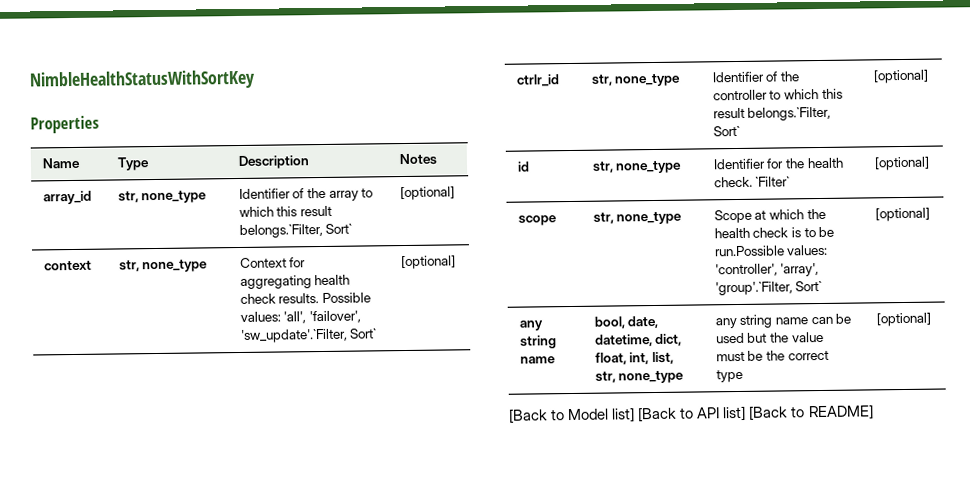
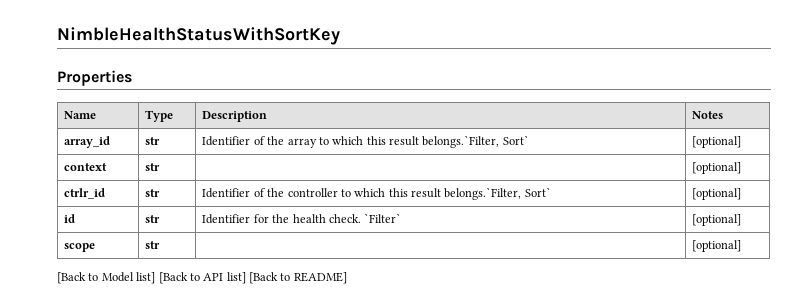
- array_id | str, none_type | Identifier of the array to which this result belongs.`Filter, Sort` | [optional]
+ array_id | str | Identifier of the array to which this result belongs.`Filter, Sort` | [optional]
- context | str, none_type | Context for aggregating health check results. Possible values: 'all', 'failover', 'sw_update'.`Filter, Sort` | [optional]
+ context | str | | [optional]
- ctrlr_id | str, none_type | Identifier of the controller to which this result belongs.`Filter, Sort` | [optional]
+ ctrlr_id | str | Identifier of the controller to which this result belongs.`Filter, Sort` | [optional]
- id | str, none_type | Identifier for the health check. `Filter` | [optional]
+ id | str | Identifier for the health check. `Filter` | [optional]
- scope | str, none_type | Scope at which the health check is to be run.Possible values: 'controller', 'array', 'group'.`Filter, Sort` | [optional]
- any string name | bool, date, datetime, dict, float, int, list, str, none_type | any string name can be used but the value must be the correct type | [optional]
+ scope | str | | [optional]

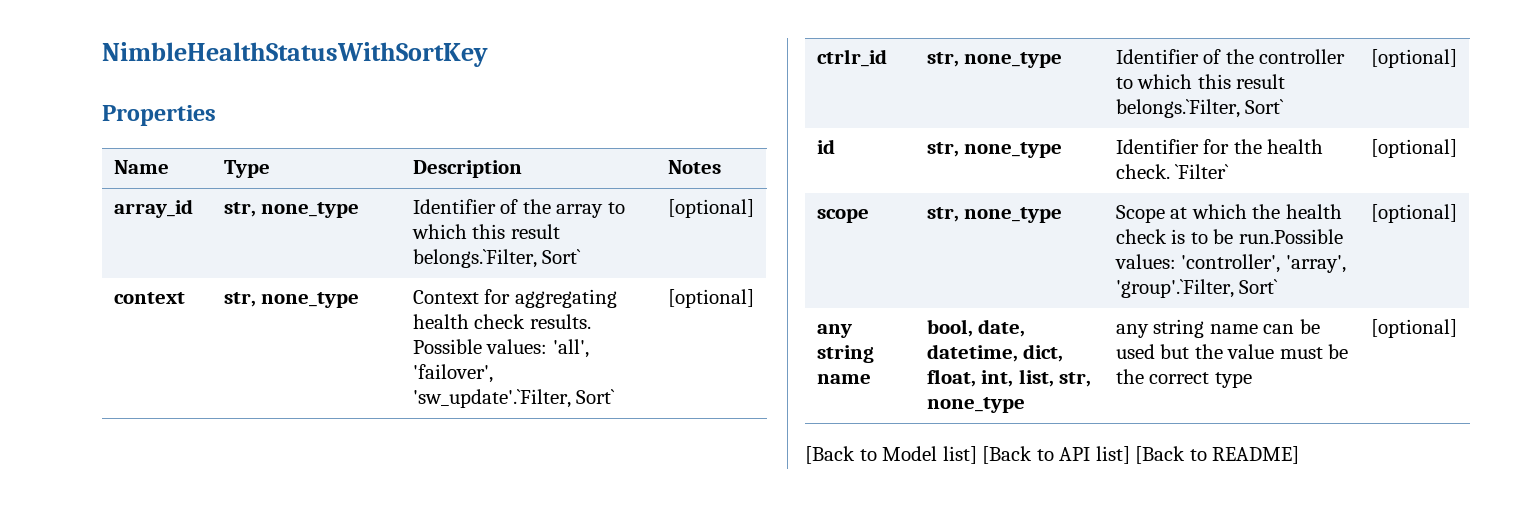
- array_id | str | Identifier of the array to which this result belongs.`Filter, Sort` | [optional]
+ array_id | str, none_type | Identifier of the array to which this result belongs.`Filter, Sort` | [optional]
- context | str | | [optional]
+ context | str, none_type | Context for aggregating health check results. Possible values: 'all', 'failover', 'sw_update'.`Filter, Sort` | [optional]
- ctrlr_id | str | Identifier of the controller to which this result belongs.`Filter, Sort` | [optional]
+ ctrlr_id | str, none_type | Identifier of the controller to which this result belongs.`Filter, Sort` | [optional]
- id | str | Identifier for the health check. `Filter` | [optional]
+ id | str, none_type | Identifier for the health check. `Filter` | [optional]
- scope | str | | [optional]
+ scope | str, none_type | Scope at which the health check is to be run.Possible values: 'controller', 'array', 'group'.`Filter, Sort` | [optional]
+ any string name | bool, date, datetime, dict, float, int, list, str, none_type | any string name can be used but the value must be the correct type | [optional]

